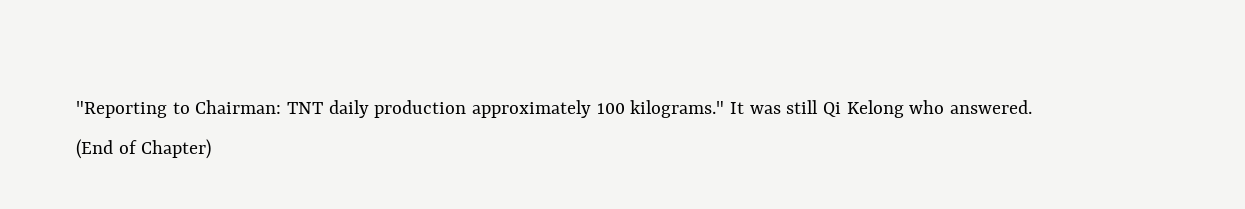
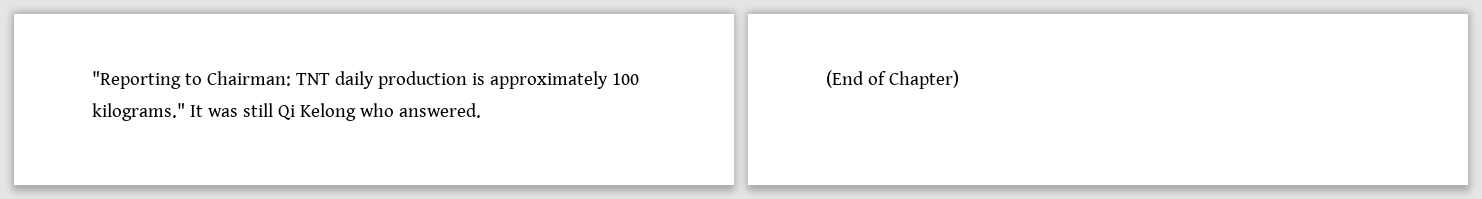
- "Reporting to Chairman: TNT daily production approximately 100 kilograms."
+ "Reporting to Chairman: TNT daily production is approximately 100 kilograms."

